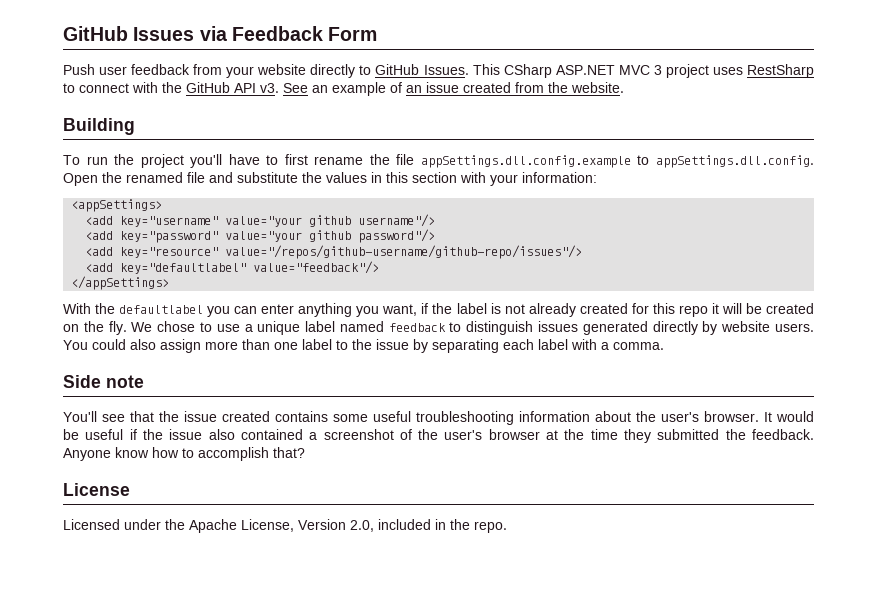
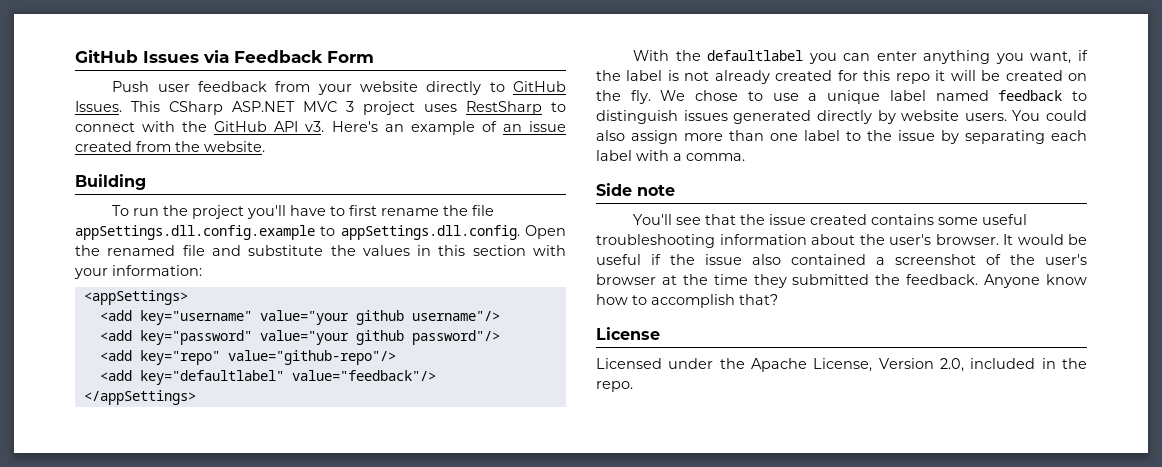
- See an example of an issue created from the website.
+ Here's an example of an issue created from the website.
- <add key="resource" value="/repos/github-username/github-repo/issues"/>
+ <add key="repo" value="github-repo"/>

